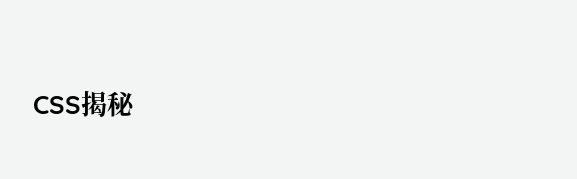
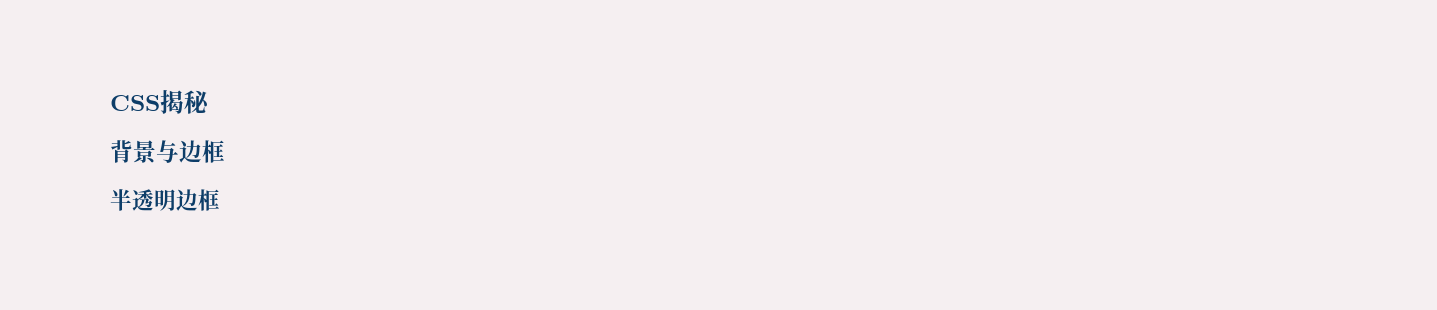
+ 背景与边框
+ 半透明边框

